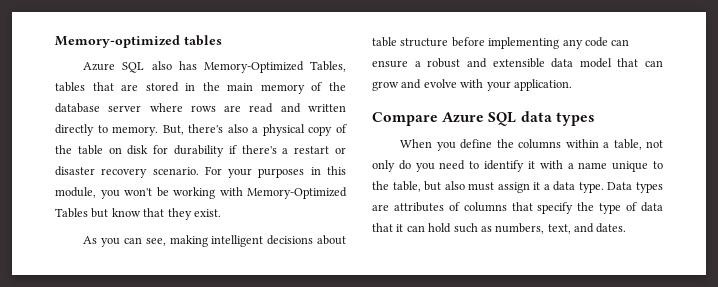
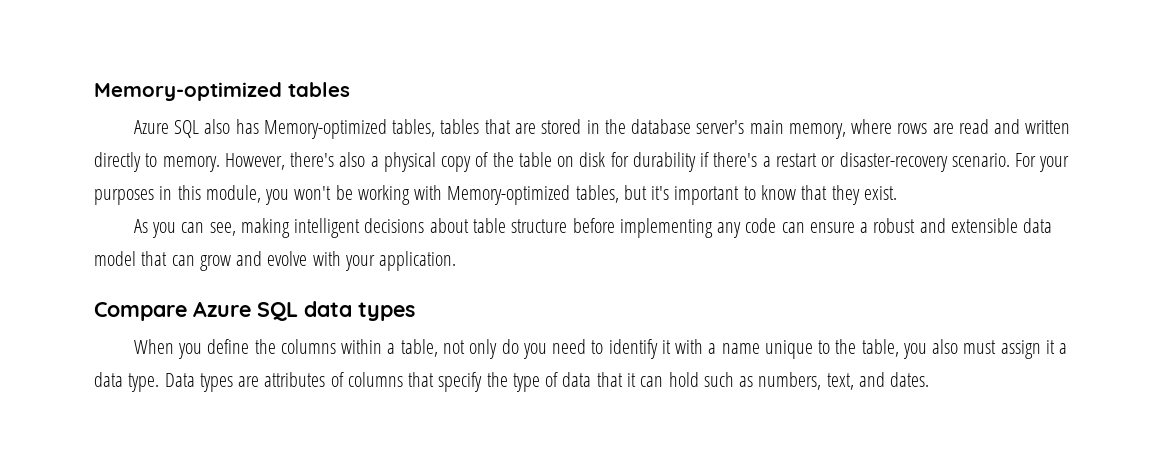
- Azure SQL also has Memory-Optimized Tables, tables that are stored in the main memory of the database server where rows are read and written directly to memory.
+ Azure SQL also has Memory-optimized tables, tables that are stored in the database server's main memory, where rows are read and written directly to memory.
- But, there's also a physical copy of the table on disk for durability if there's a restart or disaster recovery scenario.
+ However, there's also a physical copy of the table on disk for durability if there's a restart or disaster-recovery scenario.
- For your purposes in this module, you won't be working with Memory-Optimized Tables but know that they exist.
+ For your purposes in this module, you won't be working with Memory-optimized tables, but it's important to know that they exist.
- When you define the columns within a table, not only do you need to identify it with a name unique to the table, but also must assign it a data type.
+ When you define the columns within a table, not only do you need to identify it with a name unique to the table, you also must assign it a data type.

